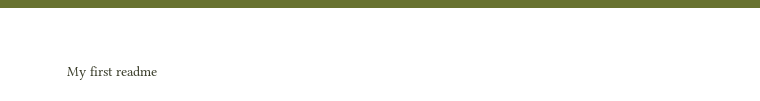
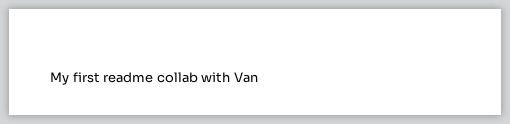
- My first readme
+ My first readme collab with Van

